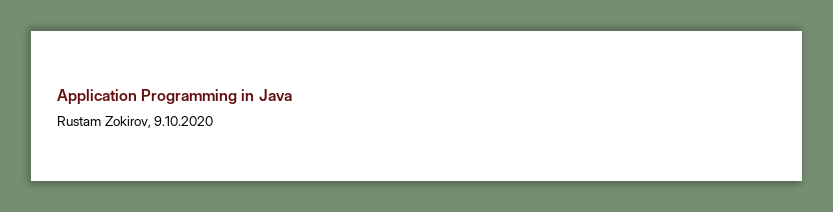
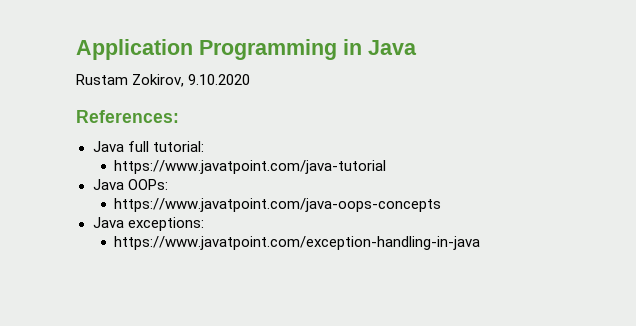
+ References:
+ Java full tutorial:
+ https://www.javatpoint.com/java-tutorial
+ Java OOPs:
+ https://www.javatpoint.com/java-oops-concepts
+ Java exceptions:
+ https://www.javatpoint.com/exception-handling-in-java

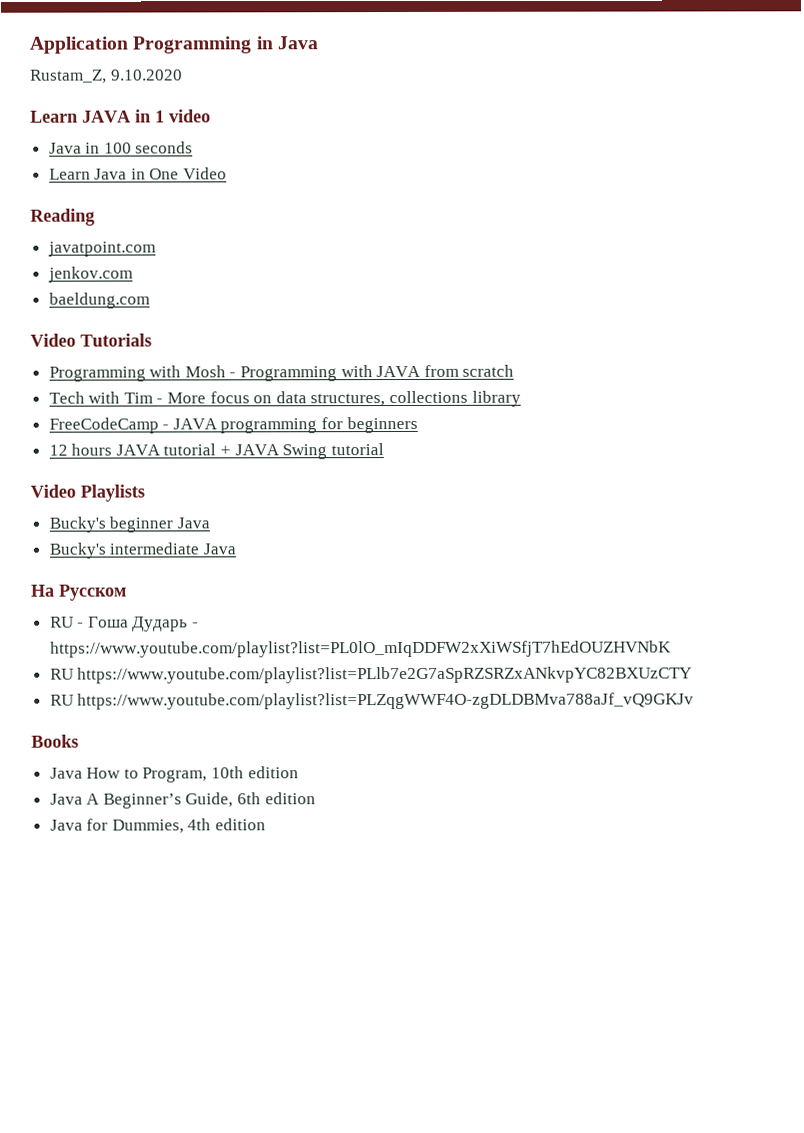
- Rustam Zokirov, 9.10.2020
+ Rustam_Z, 9.10.2020
- References:
- Java full tutorial:
- https://www.javatpoint.com/java-tutorial
- Java OOPs:
- https://www.javatpoint.com/java-oops-concepts
- Java exceptions:
- https://www.javatpoint.com/exception-handling-in-java
+ Learn JAVA in 1 video
+ Java in 100 seconds
+ Learn Java in One Video
+ Reading
+ javatpoint.com
+ jenkov.com
+ baeldung.com
+ Video Tutorials
+ Programming with Mosh - Programming with JAVA from scratch
+ Tech with Tim - More focus on data structures, collections library
+ FreeCodeCamp - JAVA programming for beginners
+ 12 hours JAVA tutorial + JAVA Swing tutorial
+ Video Playlists
+ Bucky's beginner Java
+ Bucky's intermediate Java
+ На Русском
+ RU - Гоша Дударь - https://www.youtube.com/playlist?list=PL0lO_mIqDDFW2xXiWSfjT7hEdOUZHVNbK
+ RU https://www.youtube.com/playlist?list=PLlb7e2G7aSpRZSRZxANkvpYC82BXUzCTY
+ RU https://www.youtube.com/playlist?list=PLZqgWWF4O-zgDLDBMva788aJf_vQ9GKJv
+ Books
+ Java How to Program, 10th edition
+ Java A Beginner’s Guide, 6th edition
+ Java for Dummies, 4th edition

